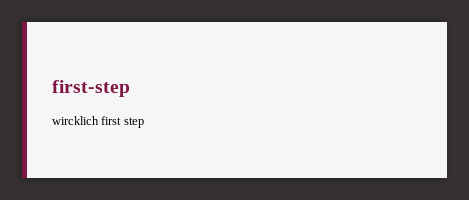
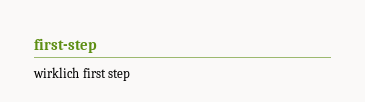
- wircklich first step
+ wirklich first step

